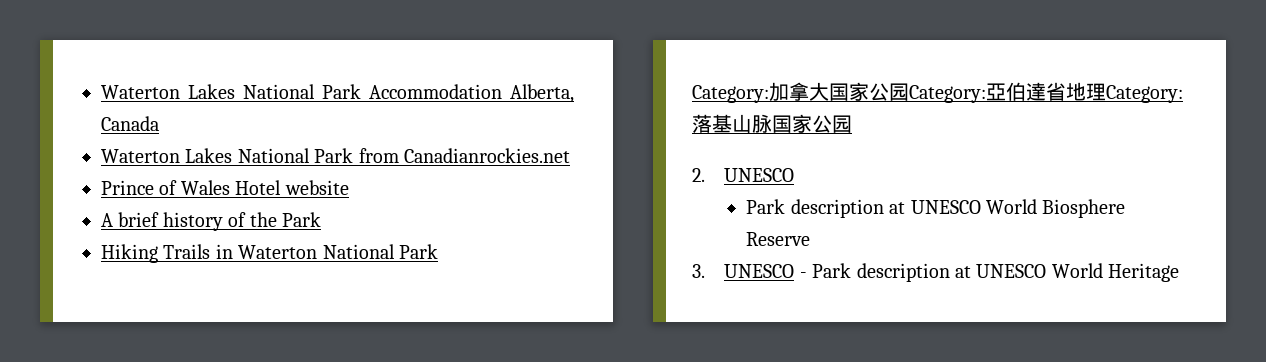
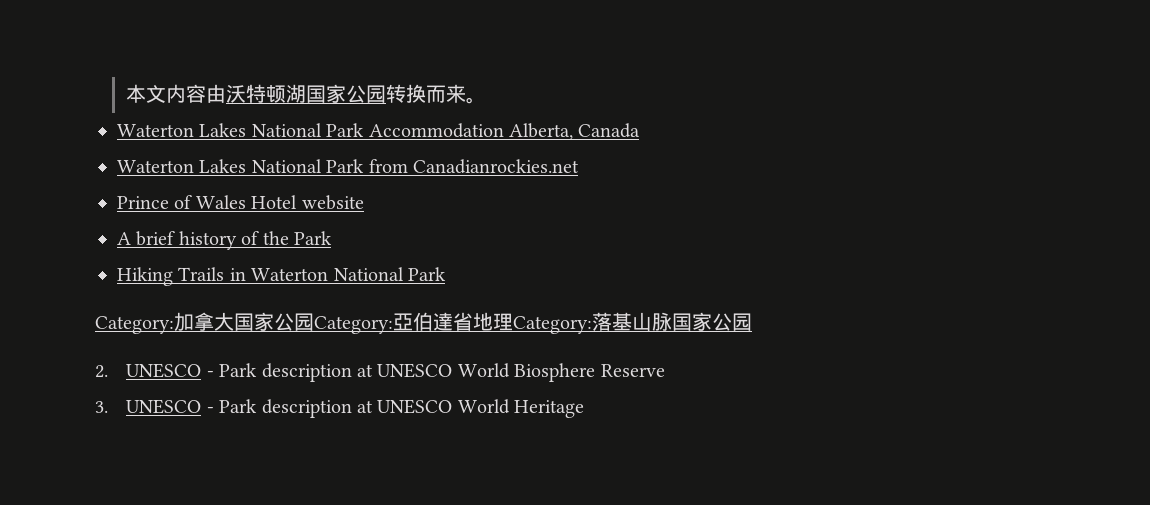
+ 本文内容由沃特顿湖国家公园转换而来。
- 2. UNESCO
- Park description at UNESCO World Biosphere Reserve
+ 2. UNESCO - Park description at UNESCO World Biosphere Reserve

